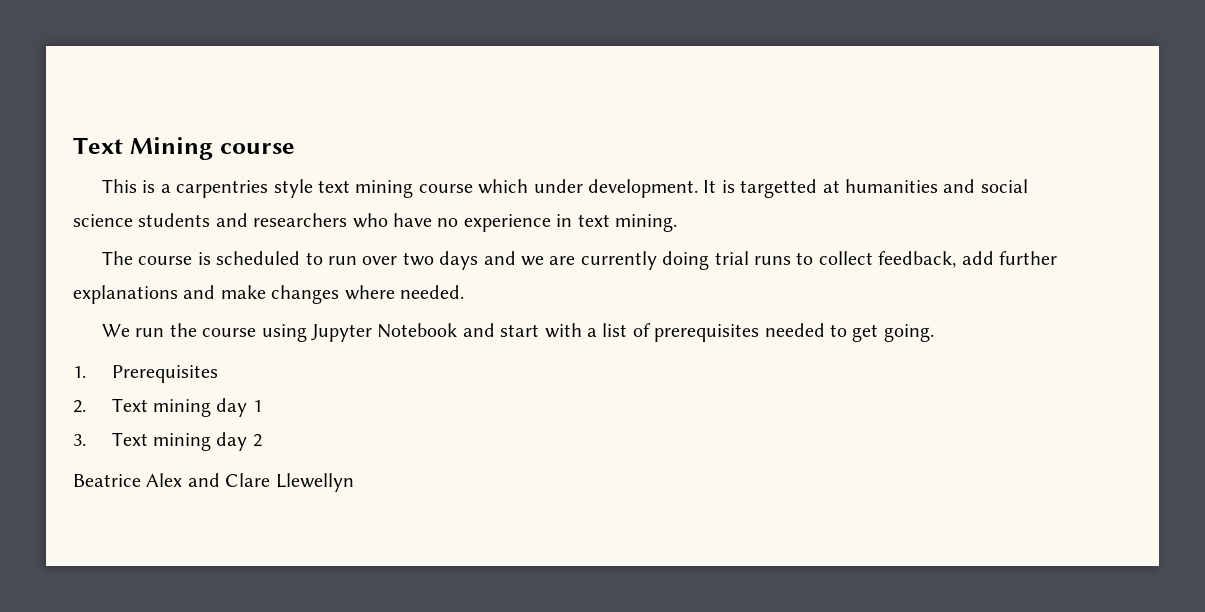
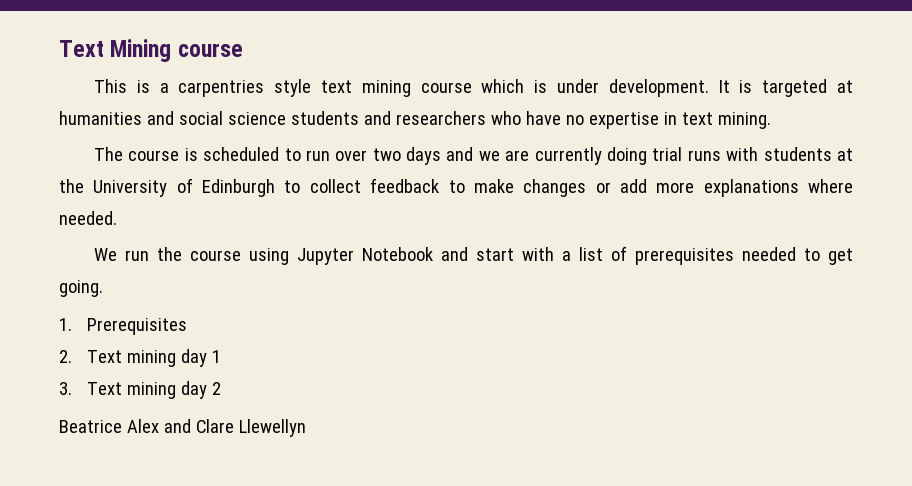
- This is a carpentries style text mining course which under development.
+ This is a carpentries style text mining course which is under development.
- It is targetted at humanities and social science students and researchers who have no experience in text mining.
+ It is targeted at humanities and social science students and researchers who have no expertise in text mining.
- The course is scheduled to run over two days and we are currently doing trial runs to collect feedback, add further explanations and make changes where needed.
+ The course is scheduled to run over two days and we are currently doing trial runs with students at the University of Edinburgh to collect feedback to make changes or add more explanations where needed.

